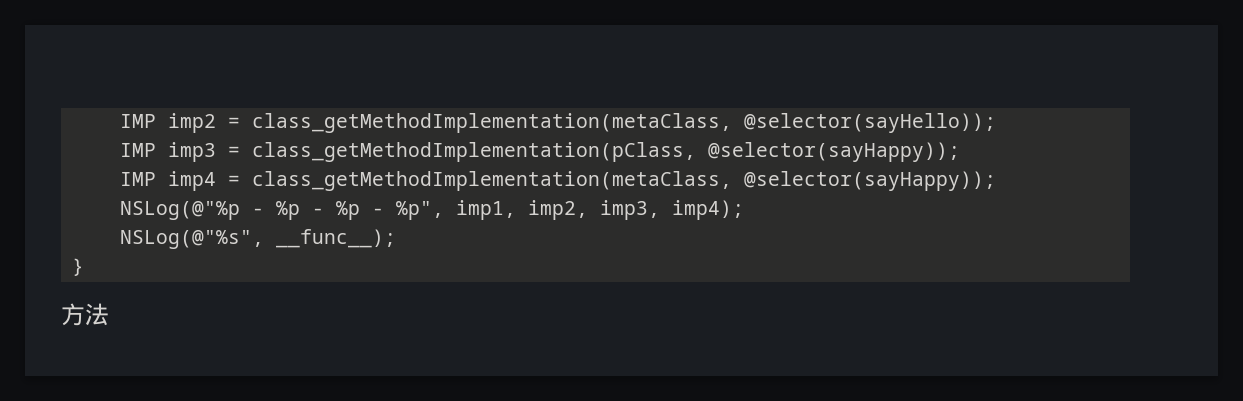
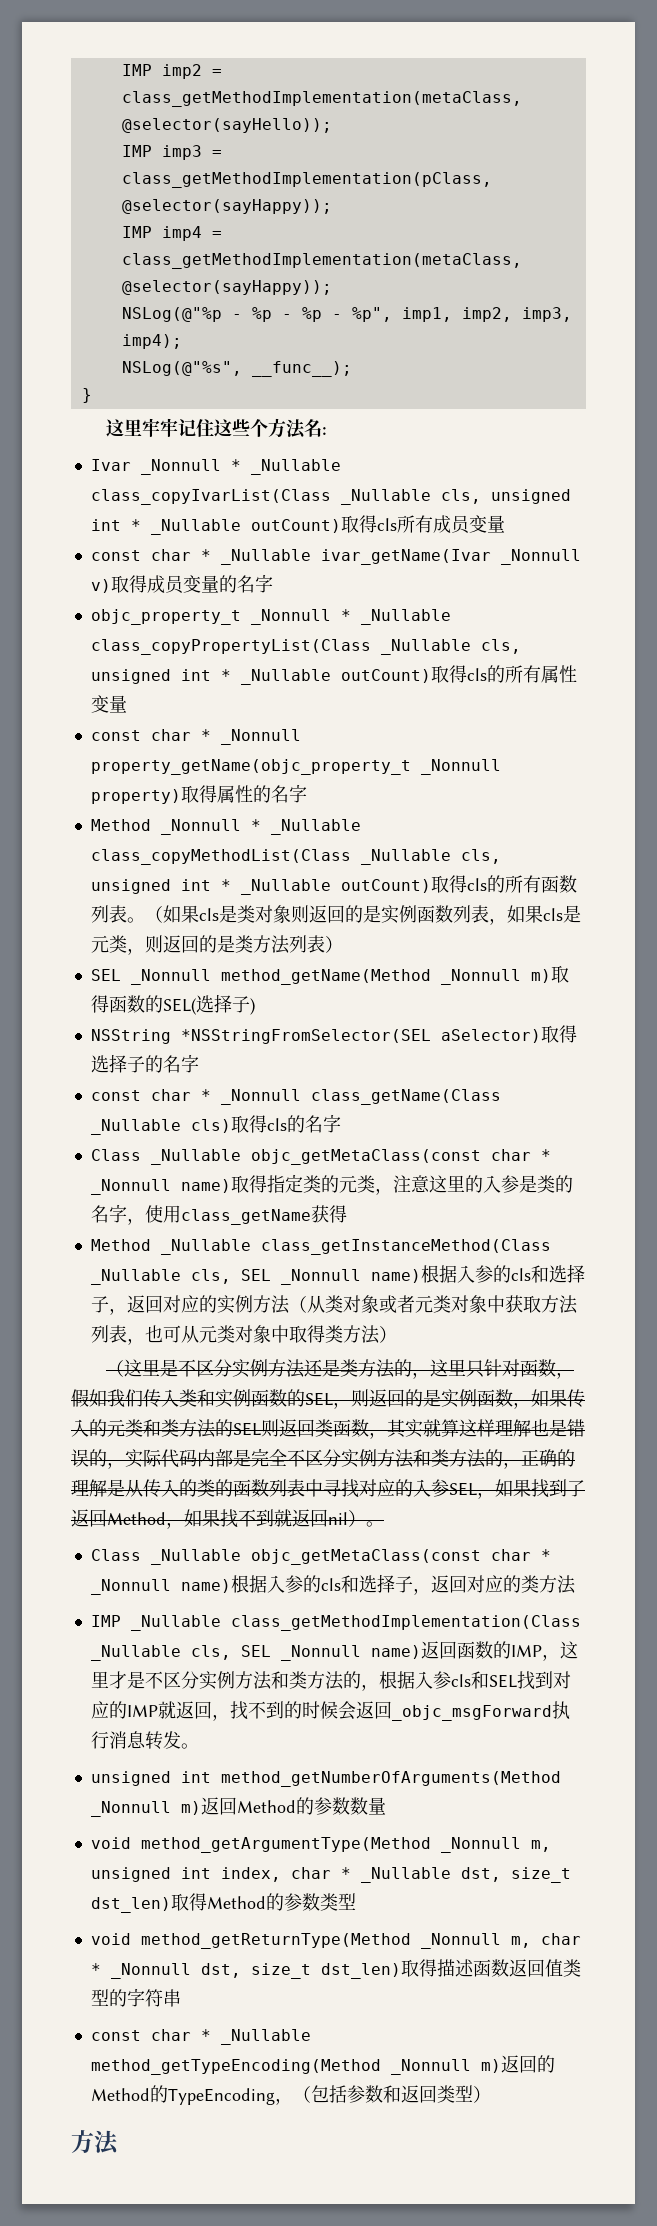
+ 这里牢牢记住这些个方法名:
+ Ivar _Nonnull * _Nullable class_copyIvarList(Class _Nullable cls, unsigned int * _Nullable outCount)取得cls所有成员变量
+ const char * _Nullable ivar_getName(Ivar _Nonnull v)取得成员变量的名字
+ objc_property_t _Nonnull * _Nullable class_copyPropertyList(Class _Nullable cls, unsigned int * _Nullable outCount)取得cls的所有属性变量
+ const char * _Nonnull property_getName(objc_property_t _Nonnull property)取得属性的名字
+ Method _Nonnull * _Nullable class_copyMethodList(Class _Nullable cls, unsigned int * _Nullable outCount)取得cls的所有函数列表。（如果cls是类对象则返回的是实例函数列表，如果cls是元类，则返回的是类方法列表）
+ SEL _Nonnull method_getName(Method _Nonnull m)取得函数的SEL(选择子)
+ NSString *NSStringFromSelector(SEL aSelector)取得选择子的名字
+ const char * _Nonnull class_getName(Class _Nullable cls)取得cls的名字
+ Class _Nullable objc_getMetaClass(const char * _Nonnull name)取得指定类的元类，注意这里的入参是类的名字，使用class_getName获得
+ Method _Nullable class_getInstanceMethod(Class _Nullable cls, SEL _Nonnull name)根据入参的cls和选择子，返回对应的实例方法（从类对象或者元类对象中获取方法列表，也可从元类对象中取得类方法）
+ （这里是不区分实例方法还是类方法的，这里只针对函数，假如我们传入类和实例函数的SEL，则返回的是实例函数，如果传入的元类和类方法的SEL则返回类函数，其实就算这样理解也是错误的，实际代码内部是完全不区分实例方法和类方法的，正确的理解是从传入的类的函数列表中寻找对应的入参SEL，如果找到了返回Method，如果找不到就返回nil）。
+ Class _Nullable objc_getMetaClass(const char * _Nonnull name)根据入参的cls和选择子，返回对应的类方法
+ IMP _Nullable class_getMethodImplementation(Class _Nullable cls, SEL _Nonnull name)返回函数的IMP，这里才是不区分实例方法和类方法的，根据入参cls和SEL找到对应的IMP就返回，找不到的时候会返回_objc_msgForward执行消息转发。
+ unsigned int method_getNumberOfArguments(Method _Nonnull m)返回Method的参数数量
+ void method_getArgumentType(Method _Nonnull m, unsigned int index, char * _Nullable dst, size_t dst_len)取得Method的参数类型
+ void method_getReturnType(Method _Nonnull m, char * _Nonnull dst, size_t dst_len)取得描述函数返回值类型的字符串
+ const char * _Nullable method_getTypeEncoding(Method _Nonnull m)返回的Method的TypeEncoding，（包括参数和返回类型）

